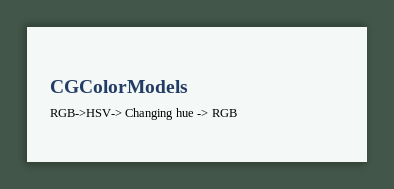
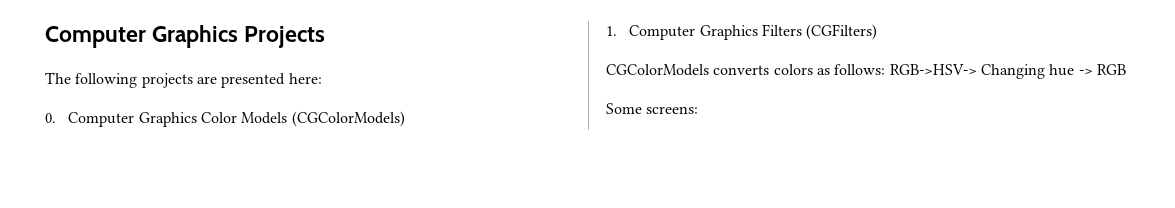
- CGColorModels
- RGB->HSV-> Changing hue -> RGB
+ Computer Graphics Projects
+ The following projects are presented here:
+ 0. Computer Graphics Color Models (CGColorModels)
+ 1. Computer Graphics Filters (CGFilters)
+ CGColorModels converts colors as follows: RGB->HSV-> Changing hue -> RGB
+ Some screens:

